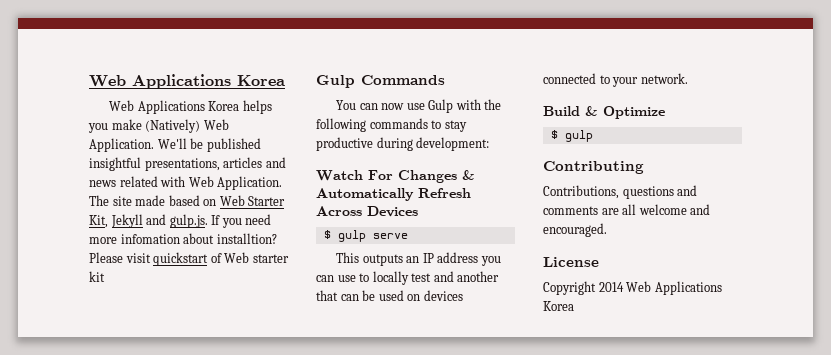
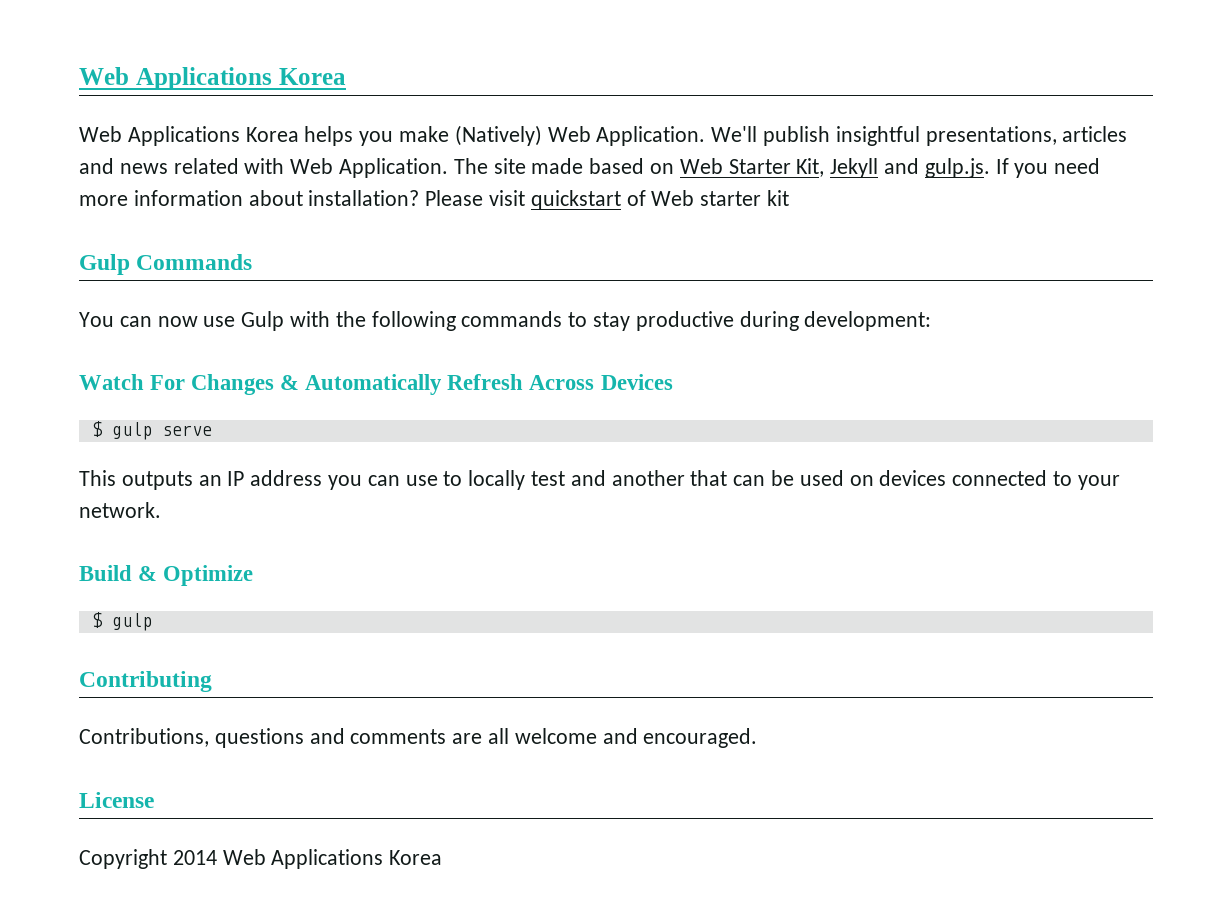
- We'll be published insightful presentations, articles and news related with Web Application.
+ We'll publish insightful presentations, articles and news related with Web Application.
- The site made based on Web Starter Kit, Jekyll and gulp.js. If you need more infomation about installtion?
+ The site made based on Web Starter Kit, Jekyll and gulp.js. If you need more information about installation?

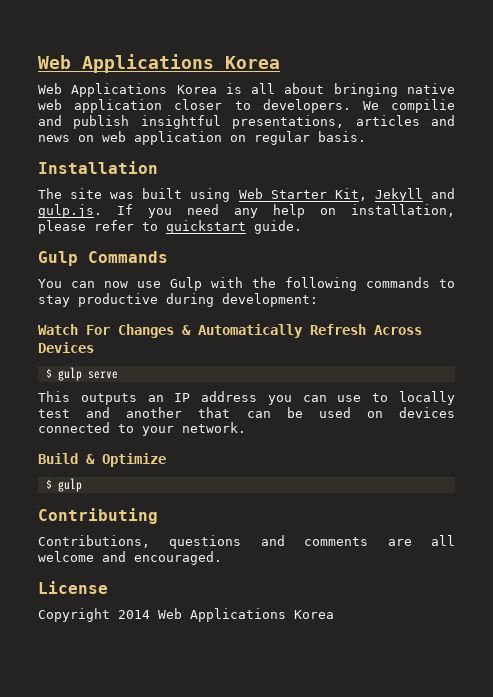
- Web Applications Korea helps you make (Natively) Web Application. We'll publish insightful presentations, articles and news related with Web Application. The site made based on Web Starter Kit, Jekyll and gulp.js. If you need more information about installation? Please visit quickstart of Web starter kit
+ Web Applications Korea is all about bringing native web application closer to developers. We compilie and publish insightful presentations, articles and news on web application on regular basis.
+ Installation
+ The site was built using Web Starter Kit, Jekyll and gulp.js. If you need any help on installation, please refer to quickstart guide.

